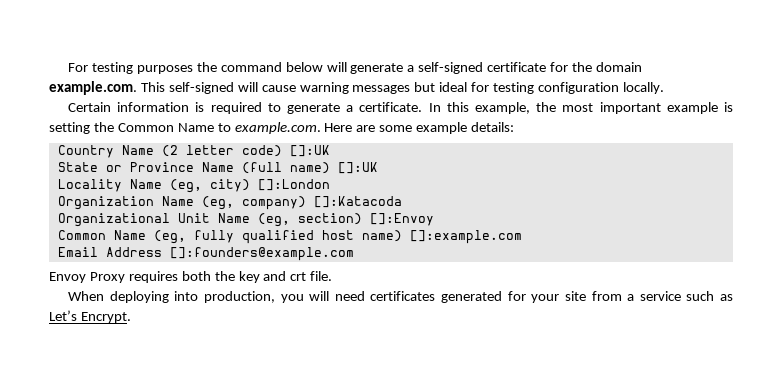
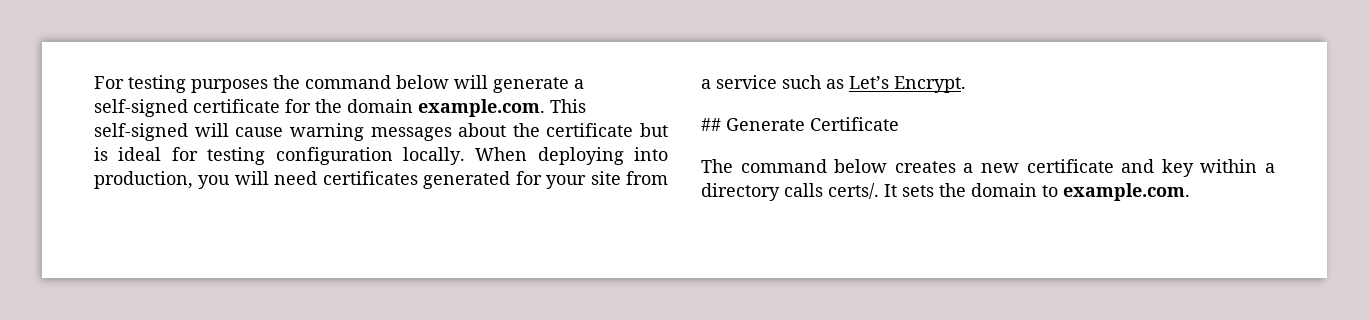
- For testing purposes the command below will generate a self-signed certificate for the domain example.com. This self-signed will cause warning messages but ideal for testing configuration locally.
- Certain information is required to generate a certificate. In this example, the most important example is setting the Common Name to example.com. Here are some example details:
- Country Name (2 letter code) []:UK
- State or Province Name (full name) []:UK
- Locality Name (eg, city) []:London
- Organization Name (eg, company) []:Katacoda
- Organizational Unit Name (eg, section) []:Envoy
- Common Name (eg, fully qualified host name) []:example.com
- Email Address []:founders@example.com
- Envoy Proxy requires both the key and crt file.
- When deploying into production, you will need certificates generated for your site from a service such as Let’s Encrypt.
+ For testing purposes the command below will generate a self-signed certificate for the domain example.com. This self-signed will cause warning messages about the certificate but is ideal for testing configuration locally. When deploying into production, you will need certificates generated for your site from a service such as Let’s Encrypt.
+ ## Generate Certificate
+ The command below creates a new certificate and key within a directory calls certs/. It sets the domain to example.com.

